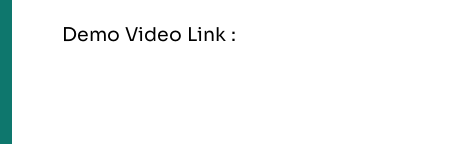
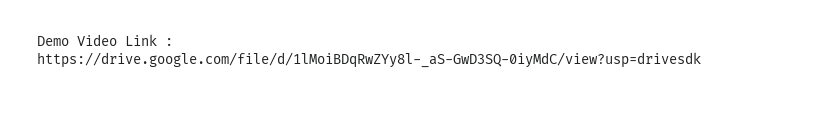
- Demo Video Link :
+ Demo Video Link : https://drive.google.com/file/d/1lMoiBDqRwZYy8l-_aS-GwD3SQ-0iyMdC/view?usp=drivesdk

